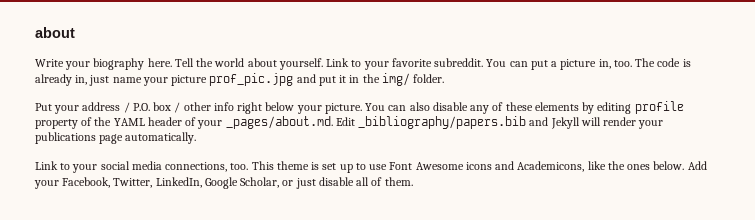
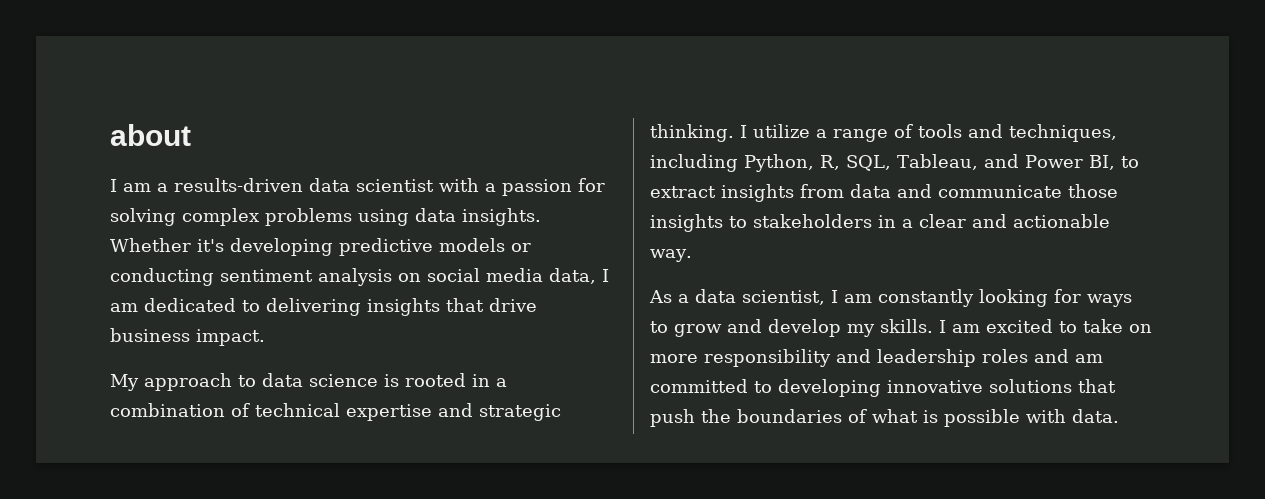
- Write your biography here. Tell the world about yourself. Link to your favorite subreddit. You can put a picture in, too. The code is already in, just name your picture prof_pic.jpg and put it in the img/ folder.
- Put your address / P.O. box / other info right below your picture. You can also disable any of these elements by editing profile property of the YAML header of your _pages/about.md. Edit _bibliography/papers.bib and Jekyll will render your publications page automatically.
- Link to your social media connections, too. This theme is set up to use Font Awesome icons and Academicons, like the ones below. Add your Facebook, Twitter, LinkedIn, Google Scholar, or just disable all of them.
+ I am a results-driven data scientist with a passion for solving complex problems using data insights. Whether it's developing predictive models or conducting sentiment analysis on social media data, I am dedicated to delivering insights that drive business impact.
+ My approach to data science is rooted in a combination of technical expertise and strategic thinking. I utilize a range of tools and techniques, including Python, R, SQL, Tableau, and Power BI, to extract insights from data and communicate those insights to stakeholders in a clear and actionable way.
+ As a data scientist, I am constantly looking for ways to grow and develop my skills. I am excited to take on more responsibility and leadership roles and am committed to developing innovative solutions that push the boundaries of what is possible with data.

